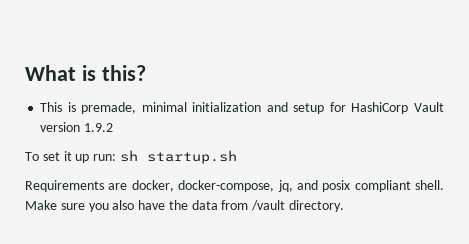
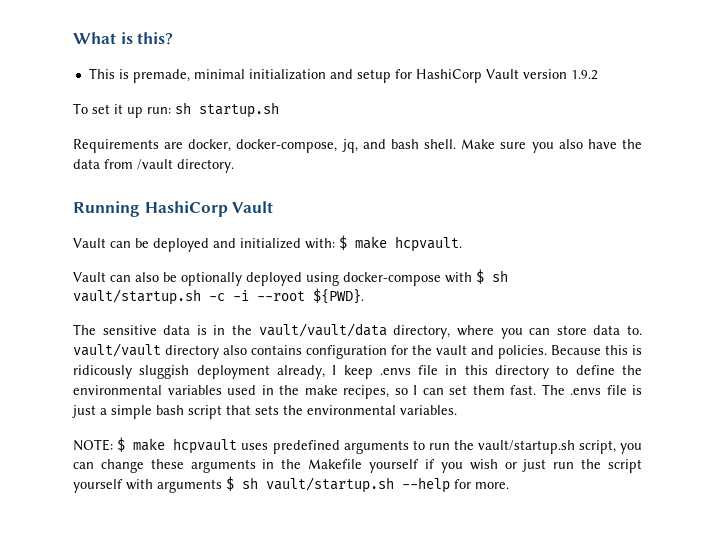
- Requirements are docker, docker-compose, jq, and posix compliant shell.
+ Requirements are docker, docker-compose, jq, and bash shell.
+ Running HashiCorp Vault
+ Vault can be deployed and initialized with: $ make hcpvault.
+ Vault can also be optionally deployed using docker-compose with $ sh vault/startup.sh -c -i --root ${PWD}.
+ The sensitive data is in the vault/vault/data directory, where you can store data to. vault/vault directory also contains configuration for the vault and policies. Because this is ridicously sluggish deployment already, I keep .envs file in this directory to define the environmental variables used in the make recipes, so I can set them fast. The .envs file is just a simple bash script that sets the environmental variables.
+ NOTE: $ make hcpvault uses predefined arguments to run the vault/startup.sh script, you can change these arguments in the Makefile yourself if you wish or just run the script yourself with arguments $ sh vault/startup.sh --help for more.

